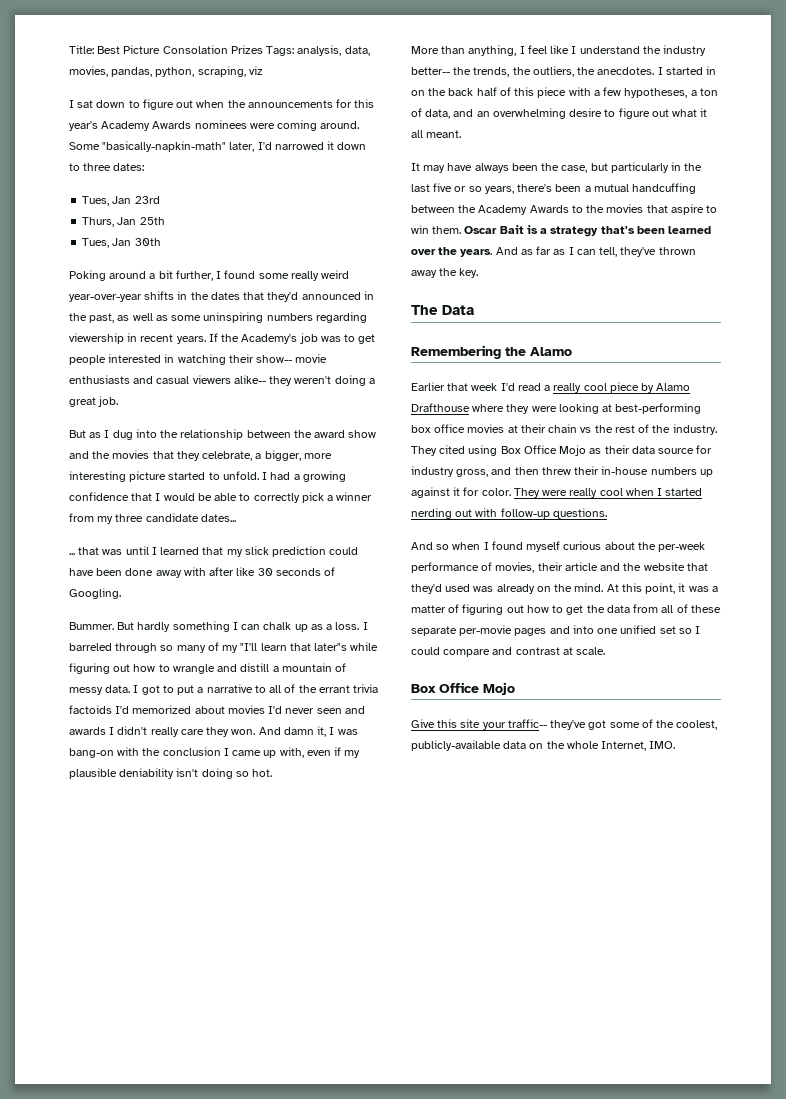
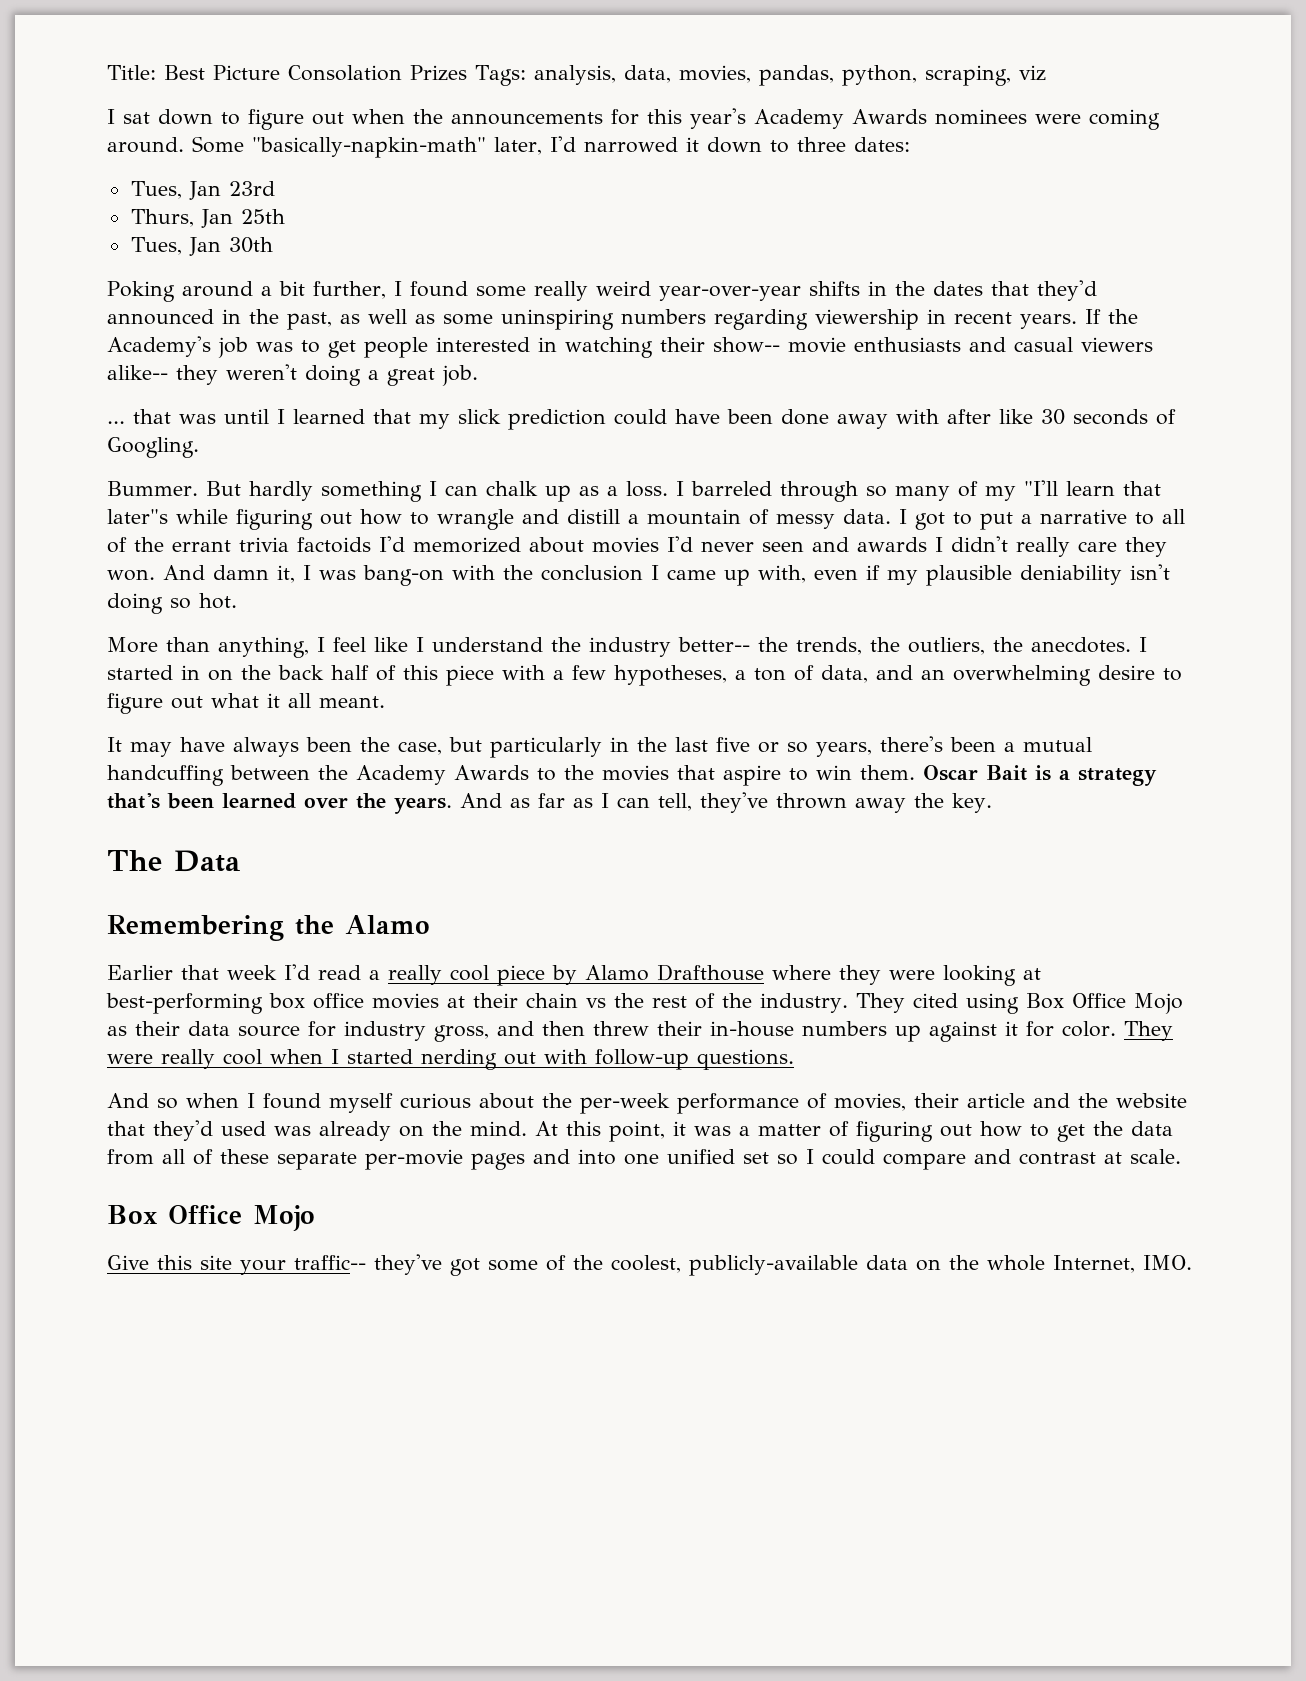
- But as I dug into the relationship between the award show and the movies that they celebrate, a bigger, more interesting picture started to unfold. I had a growing confidence that I would be able to correctly pick a winner from my three candidate dates...

